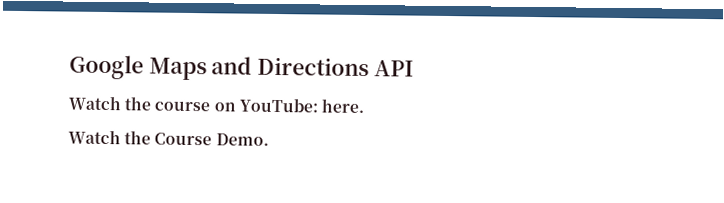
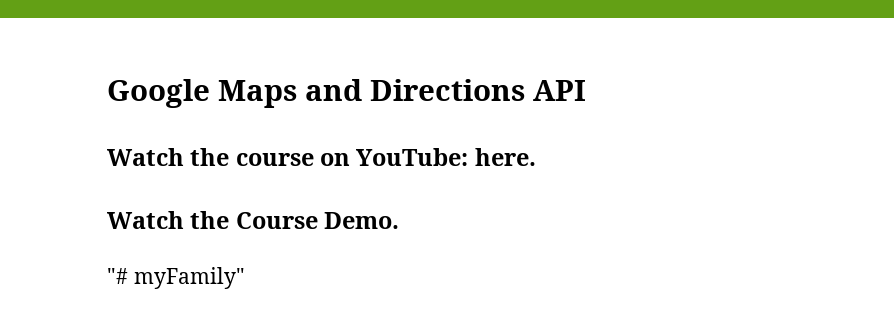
+ "# myFamily"

